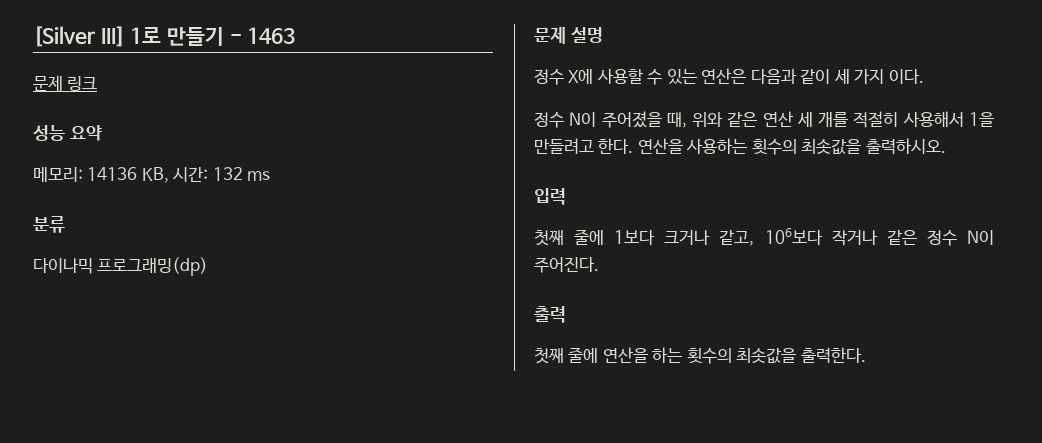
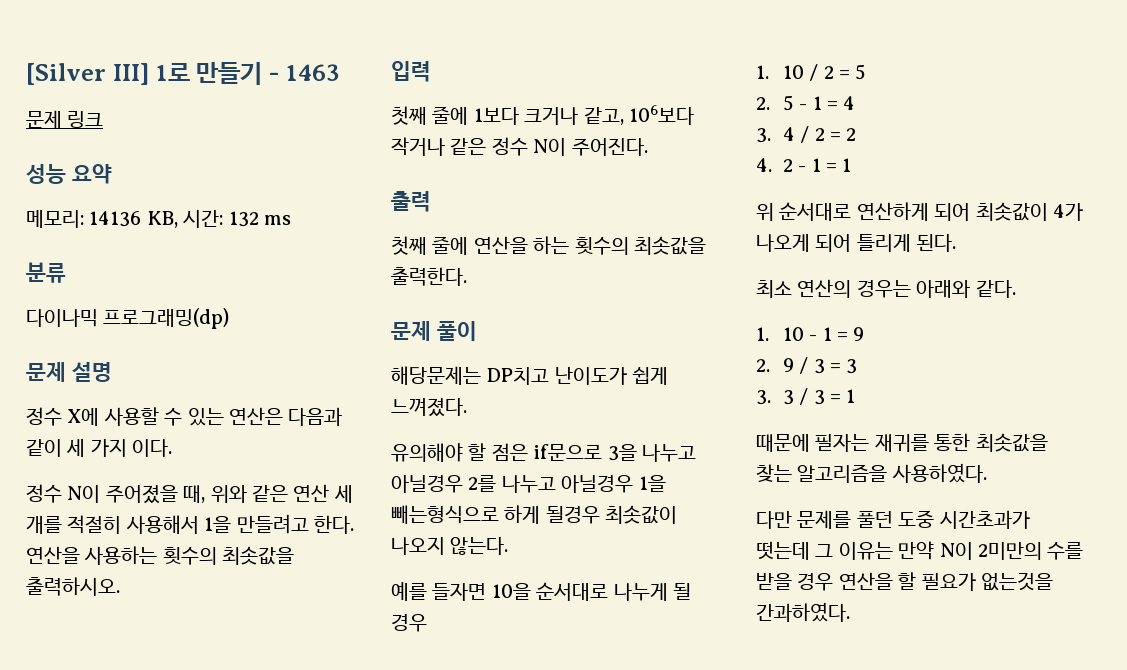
+ 문제 풀이
+ 해당문제는 DP치고 난이도가 쉽게 느껴졌다.
+ 유의해야 할 점은 if문으로 3을 나누고 아닐경우 2를 나누고 아닐경우 1을 빼는형식으로 하게 될경우 최솟값이 나오지 않는다.
+ 예를 들자면 10을 순서대로 나누게 될 경우
+ 1. 10 / 2 = 5
+ 2. 5 - 1 = 4
+ 3. 4 / 2 = 2
+ 4. 2 - 1 = 1
+ 위 순서대로 연산하게 되어 최솟값이 4가 나오게 되어 틀리게 된다.
+ 최소 연산의 경우는 아래와 같다.
+ 1. 10 - 1 = 9
+ 2. 9 / 3 = 3
+ 3. 3 / 3 = 1
+ 때문에 필자는 재귀를 통한 최솟값을 찾는 알고리즘을 사용하였다.
+ 다만 문제를 풀던 도중 시간초과가 떳는데 그 이유는 만약 N이 2미만의 수를 받을 경우 연산을 할 필요가 없는것을 간과하였다.

